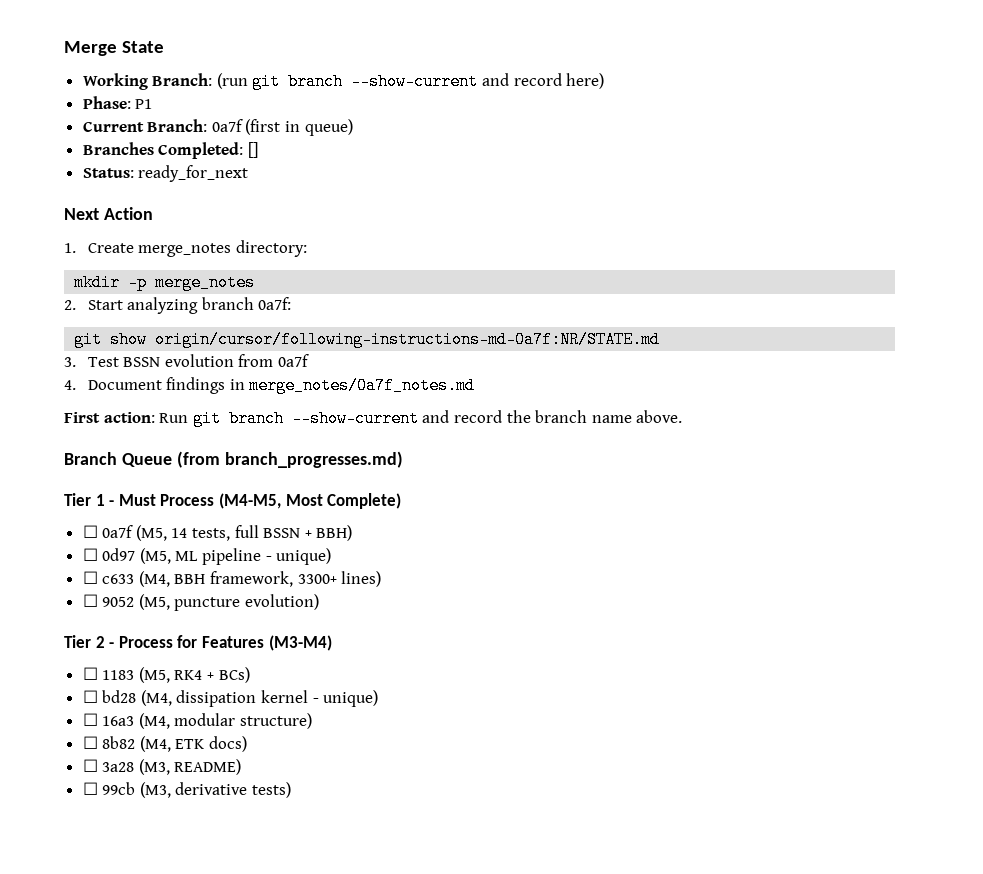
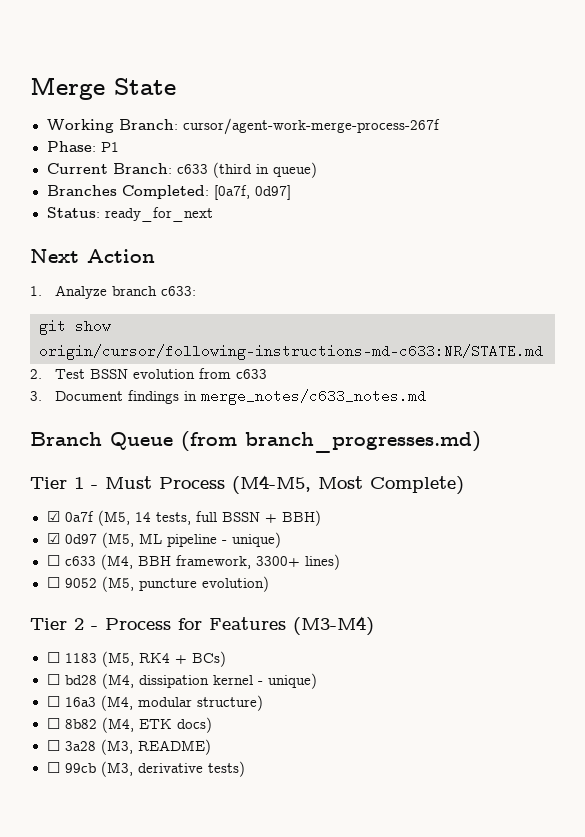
- Working Branch: (run git branch --show-current and record here)
+ Working Branch: cursor/agent-work-merge-process-267f
- Current Branch: 0a7f (first in queue)
+ Current Branch: c633 (third in queue)
- Branches Completed: []
+ Branches Completed: [0a7f, 0d97]
- 1. Create merge_notes directory:
- mkdir -p merge_notes
- 2. Start analyzing branch 0a7f:
+ 1. Analyze branch c633:
- git show origin/cursor/following-instructions-md-0a7f:NR/STATE.md
- 3. Test BSSN evolution from 0a7f
- 4. Document findings in merge_notes/0a7f_notes.md
- First action: Run git branch --show-current and record the branch name above.
+ git show origin/cursor/following-instructions-md-c633:NR/STATE.md
+ 2. Test BSSN evolution from c633
+ 3. Document findings in merge_notes/c633_notes.md
- ☐ 0a7f (M5, 14 tests, full BSSN + BBH)
+ ☑ 0a7f (M5, 14 tests, full BSSN + BBH)
- ☐ 0d97 (M5, ML pipeline - unique)
+ ☑ 0d97 (M5, ML pipeline - unique)

